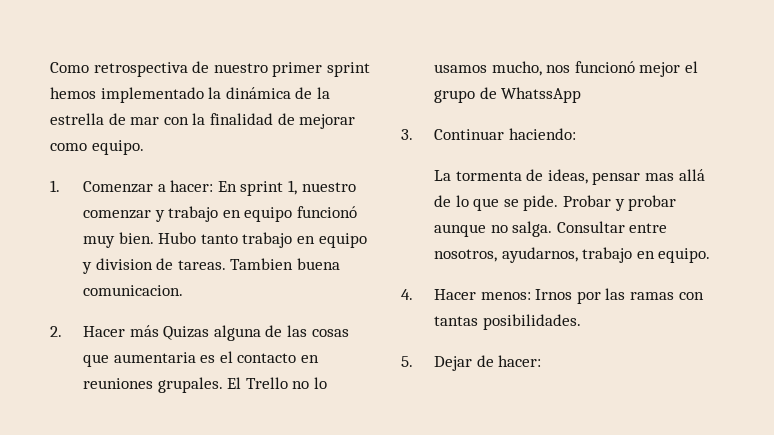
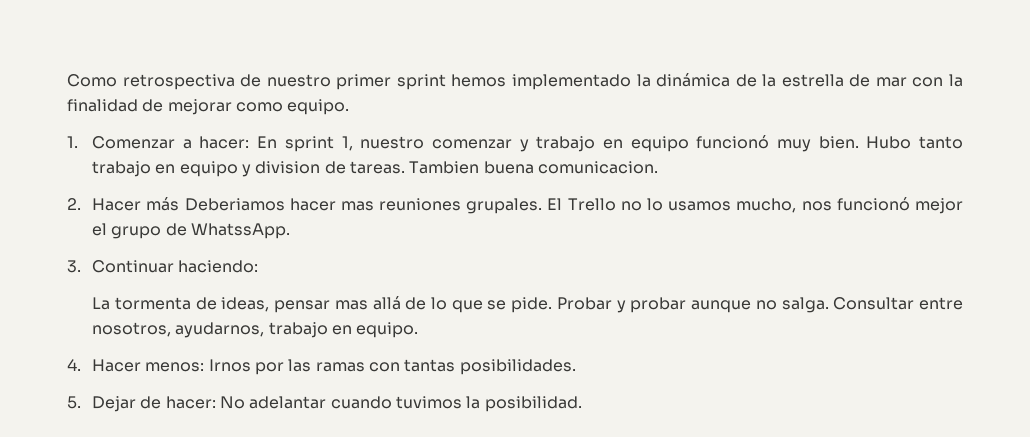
- 2. Hacer más Quizas alguna de las cosas que aumentaria es el contacto en reuniones grupales.
+ 2. Hacer más Deberiamos hacer mas reuniones grupales.
- El Trello no lo usamos mucho, nos funcionó mejor el grupo de WhatssApp
+ El Trello no lo usamos mucho, nos funcionó mejor el grupo de WhatssApp.
- 5. Dejar de hacer:
+ 5. Dejar de hacer: No adelantar cuando tuvimos la posibilidad.

